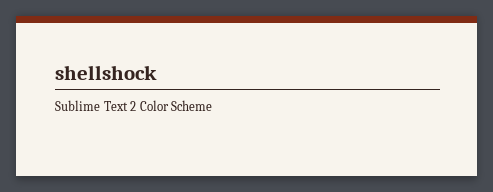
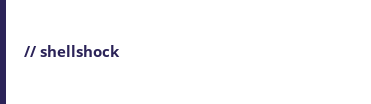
- shellshock
+ // shellshock
- Sublime Text 2 Color Scheme

